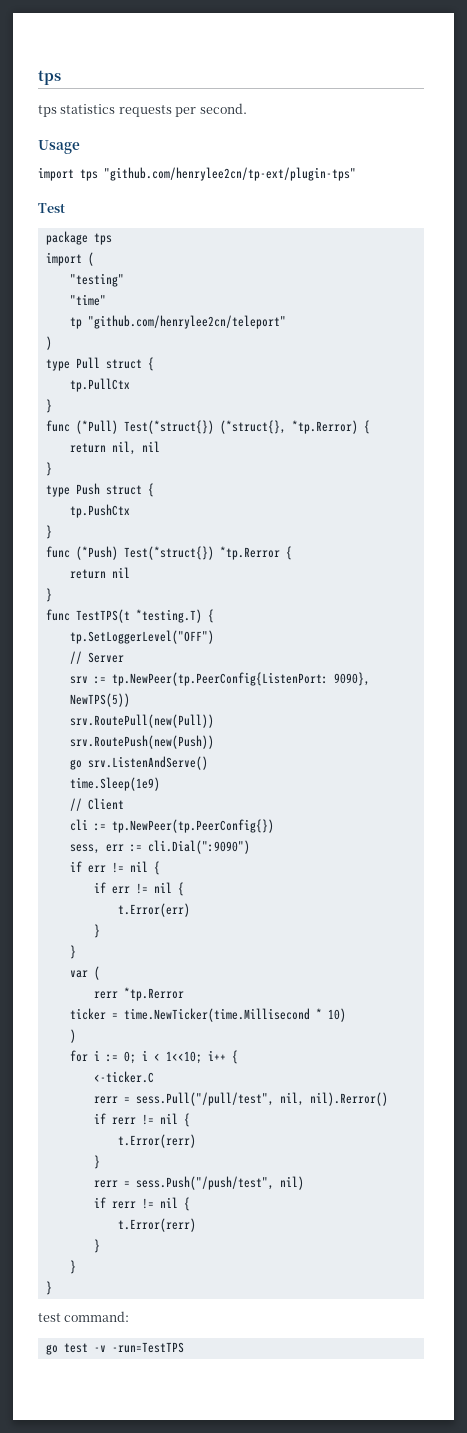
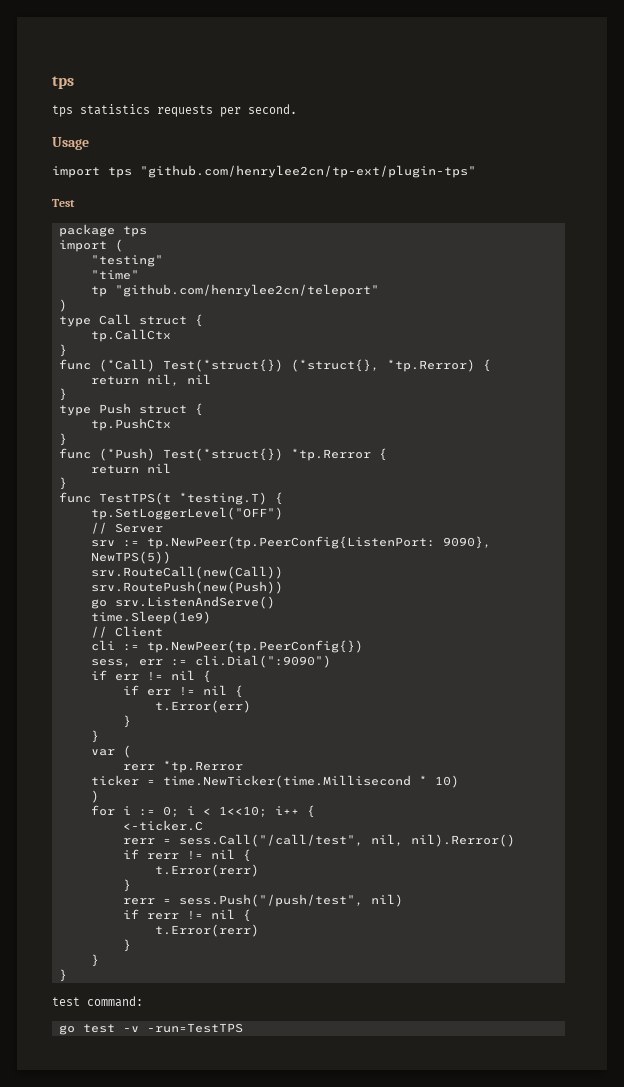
- type Pull struct {
- tp.PullCtx
+ type Call struct {
+ tp.CallCtx
  }
- func (*Pull) Test(*struct{}) (*struct{}, *tp.Rerror) {
+ func (*Call) Test(*struct{}) (*struct{}, *tp.Rerror) {
- srv.RoutePull(new(Pull))
+ srv.RouteCall(new(Call))
- rerr = sess.Pull("/pull/test", nil, nil).Rerror()
+ rerr = sess.Call("/call/test", nil, nil).Rerror()

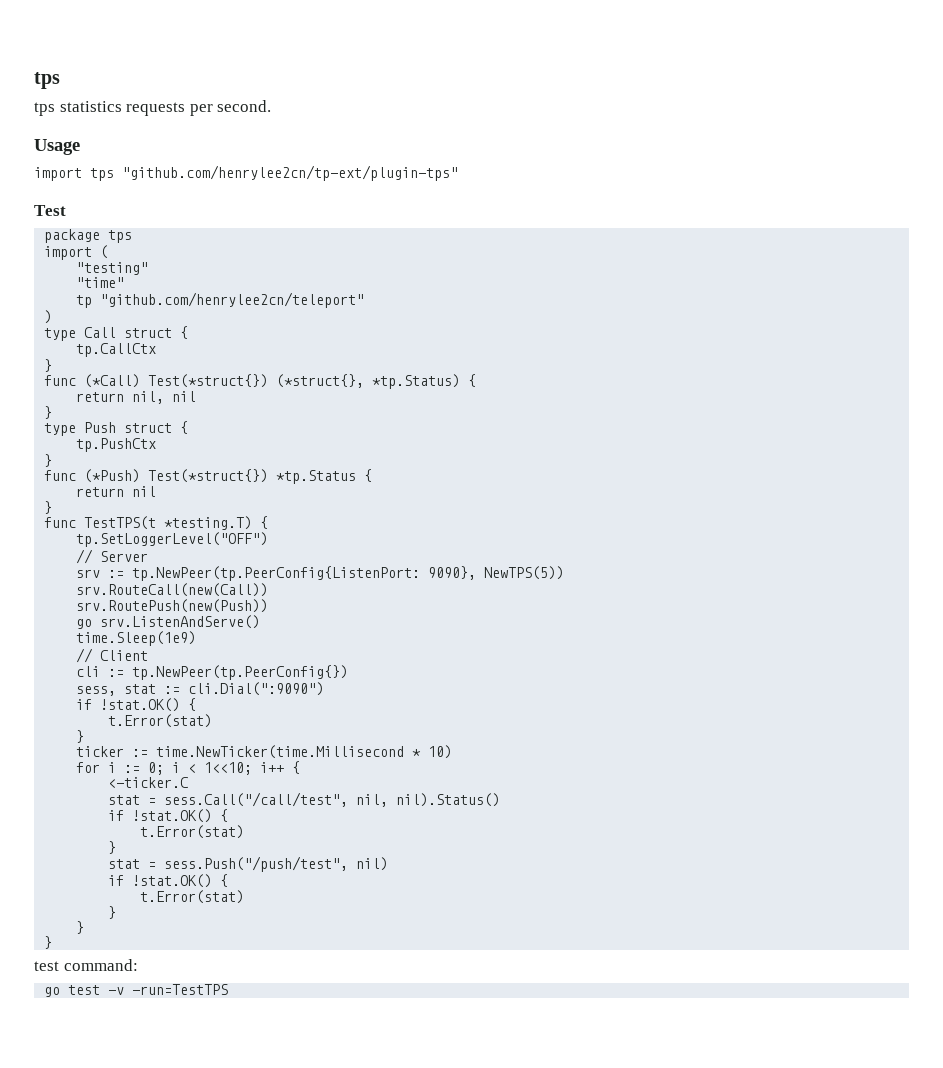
- func (*Call) Test(*struct{}) (*struct{}, *tp.Rerror) {
+ func (*Call) Test(*struct{}) (*struct{}, *tp.Status) {
- func (*Push) Test(*struct{}) *tp.Rerror {
+ func (*Push) Test(*struct{}) *tp.Status {
- sess, err := cli.Dial(":9090")
- if err != nil {
- if err != nil {
- t.Error(err)
+ sess, stat := cli.Dial(":9090")
+ if !stat.OK() {
+ t.Error(stat)
  }
- }
- var (
- rerr *tp.Rerror
- ticker = time.NewTicker(time.Millisecond * 10)
- )
+ ticker := time.NewTicker(time.Millisecond * 10)
- rerr = sess.Call("/call/test", nil, nil).Rerror()
- if rerr != nil {
- t.Error(rerr)
+ stat = sess.Call("/call/test", nil, nil).Status()
+ if !stat.OK() {
+ t.Error(stat)
  }
- rerr = sess.Push("/push/test", nil)
- if rerr != nil {
- t.Error(rerr)
+ stat = sess.Push("/push/test", nil)
+ if !stat.OK() {
+ t.Error(stat)

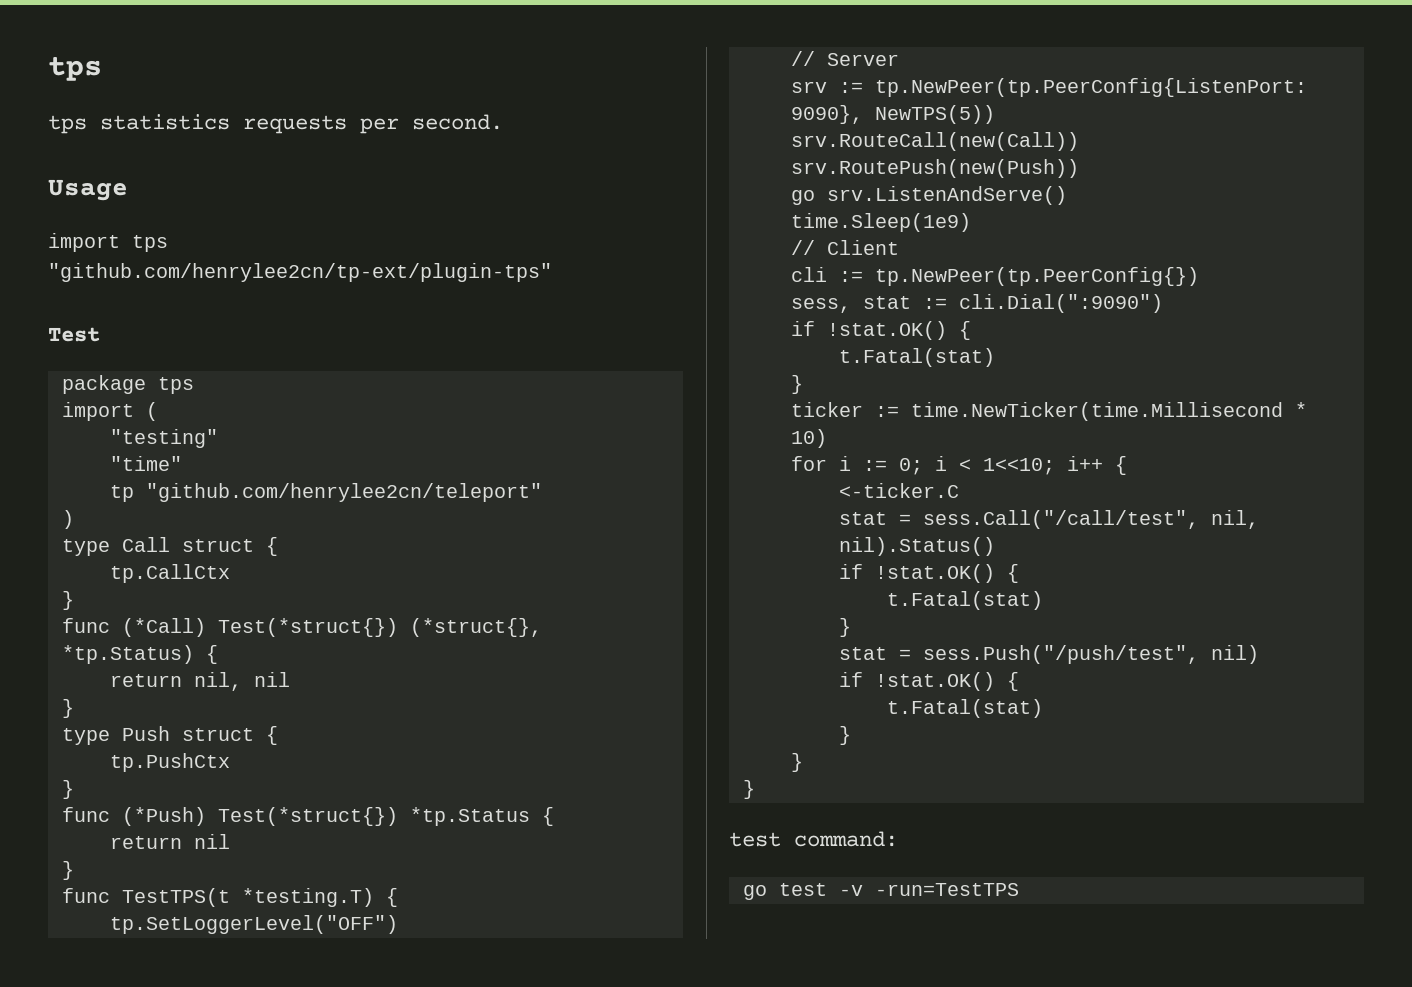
  sess, stat := cli.Dial(":9090")
  if !stat.OK() {
- t.Error(stat)
+ t.Fatal(stat)
  stat = sess.Call("/call/test", nil, nil).Status()
  if !stat.OK() {
- t.Error(stat)
+ t.Fatal(stat)
  stat = sess.Push("/push/test", nil)
  if !stat.OK() {
- t.Error(stat)
+ t.Fatal(stat)

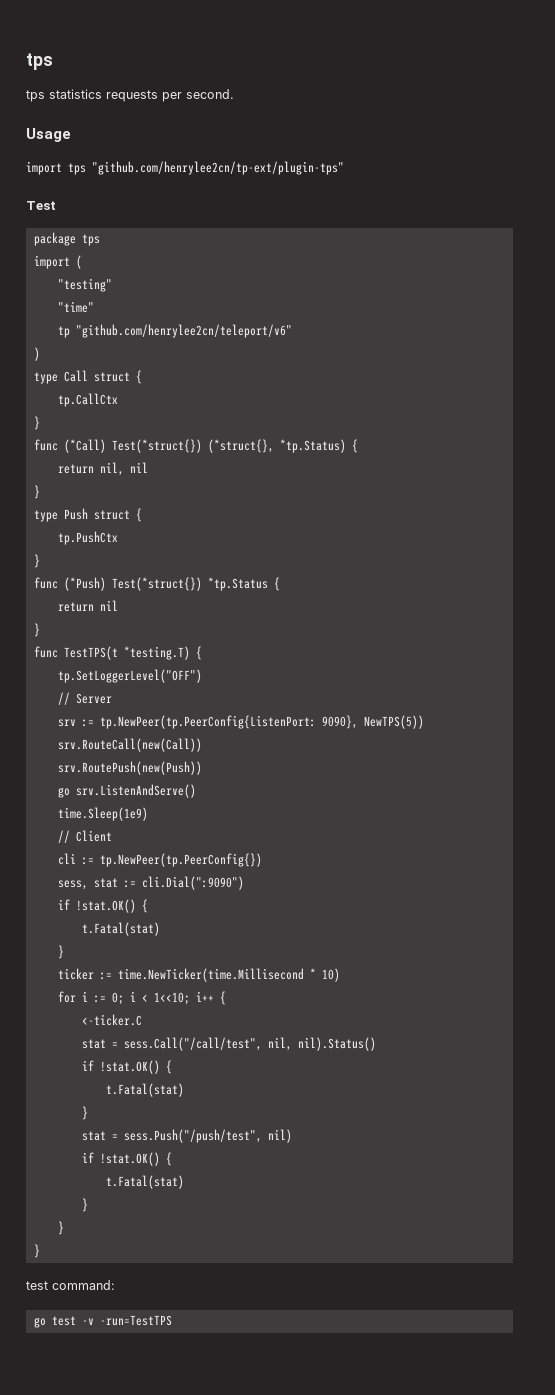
- tp "github.com/henrylee2cn/teleport"
+ tp "github.com/henrylee2cn/teleport/v6"

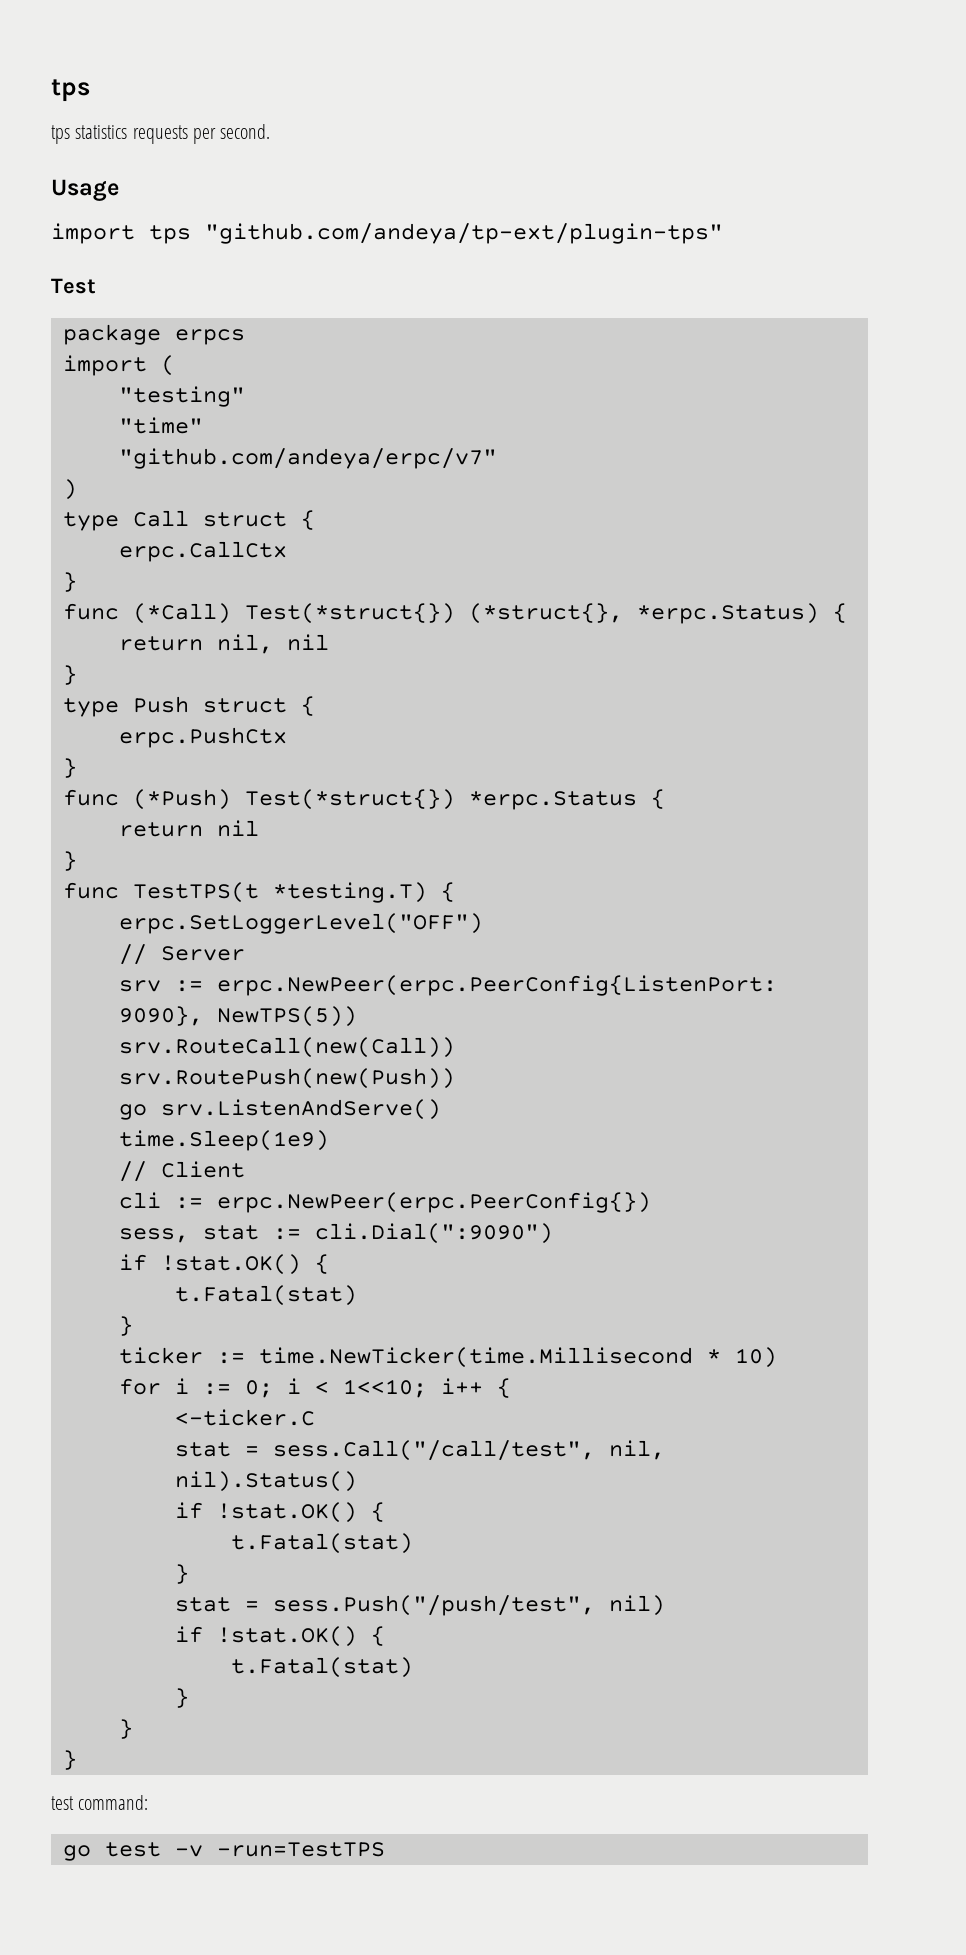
- import tps "github.com/henrylee2cn/tp-ext/plugin-tps"
+ import tps "github.com/andeya/tp-ext/plugin-tps"
- package tps
+ package erpcs
- tp "github.com/henrylee2cn/teleport/v6"
+ "github.com/andeya/erpc/v7"
- tp.CallCtx
+ erpc.CallCtx
- func (*Call) Test(*struct{}) (*struct{}, *tp.Status) {
+ func (*Call) Test(*struct{}) (*struct{}, *erpc.Status) {
- tp.PushCtx
+ erpc.PushCtx
- func (*Push) Test(*struct{}) *tp.Status {
+ func (*Push) Test(*struct{}) *erpc.Status {
- tp.SetLoggerLevel("OFF")
+ erpc.SetLoggerLevel("OFF")
- srv := tp.NewPeer(tp.PeerConfig{ListenPort: 9090}, NewTPS(5))
+ srv := erpc.NewPeer(erpc.PeerConfig{ListenPort: 9090}, NewTPS(5))
- cli := tp.NewPeer(tp.PeerConfig{})
+ cli := erpc.NewPeer(erpc.PeerConfig{})

